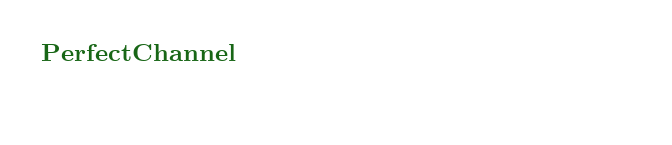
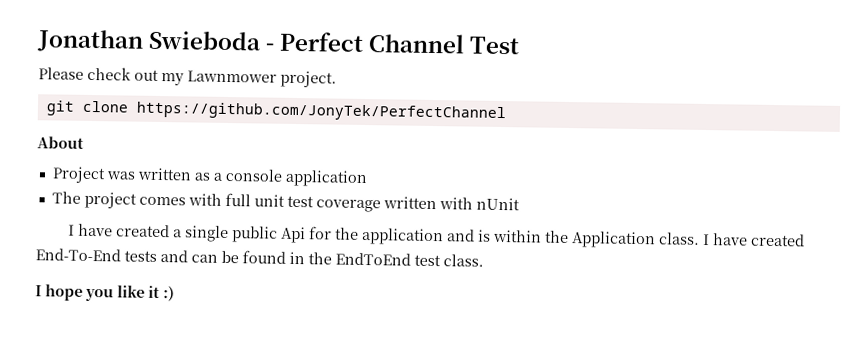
- PerfectChannel
+ Jonathan Swieboda - Perfect Channel Test
+ Please check out my Lawnmower project.
+ git clone https://github.com/JonyTek/PerfectChannel
+ About
+ Project was written as a console application
+ The project comes with full unit test coverage written with nUnit
+ I have created a single public Api for the application and is within the Application class. I have created End-To-End tests and can be found in the EndToEnd test class.
+ I hope you like it :)

